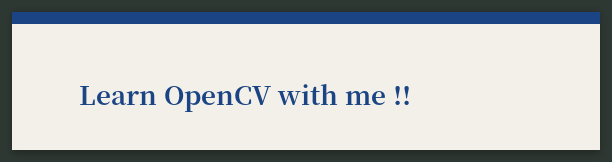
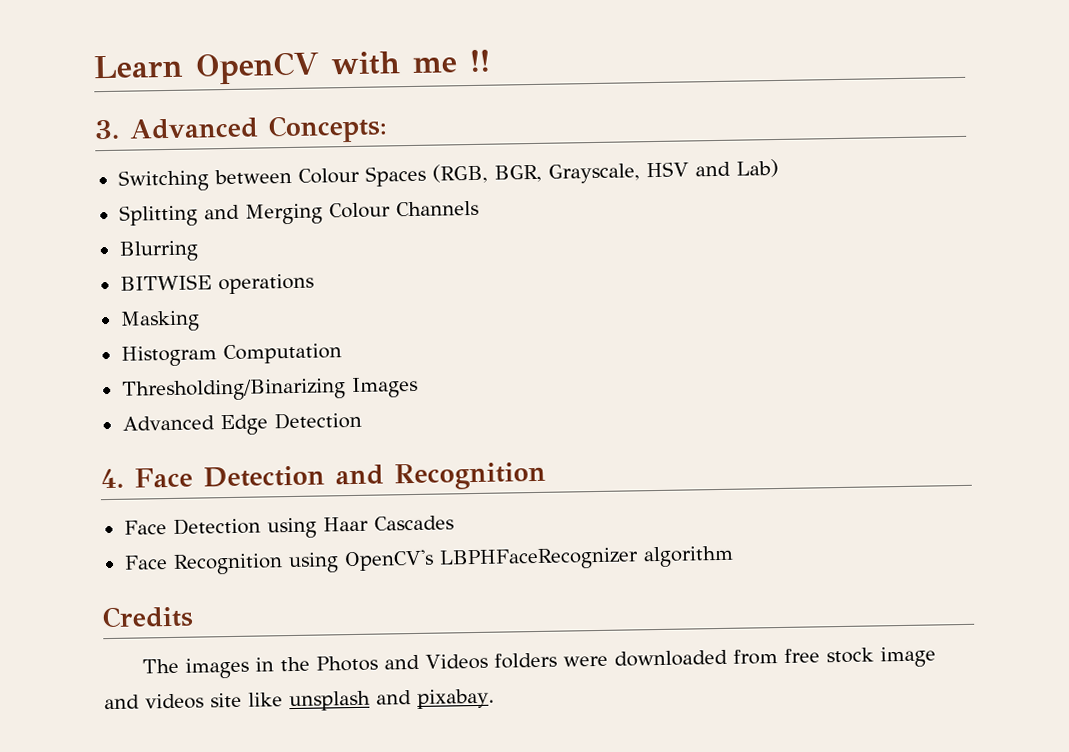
+ 3. Advanced Concepts:
+ Switching between Colour Spaces (RGB, BGR, Grayscale, HSV and Lab)
+ Splitting and Merging Colour Channels
+ Blurring
+ BITWISE operations
+ Masking
+ Histogram Computation
+ Thresholding/Binarizing Images
+ Advanced Edge Detection
+ 4. Face Detection and Recognition
+ Face Detection using Haar Cascades
+ Face Recognition using OpenCV's LBPHFaceRecognizer algorithm
+ Credits
+ The images in the Photos and Videos folders were downloaded from free stock image and videos site like unsplash and pixabay.

